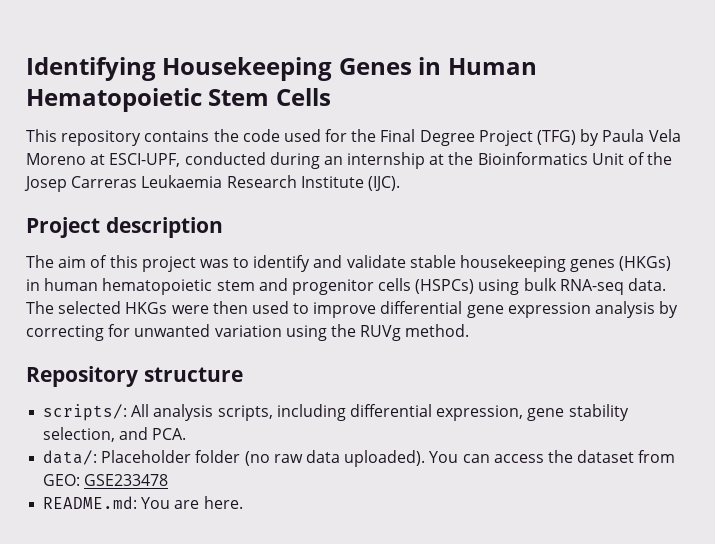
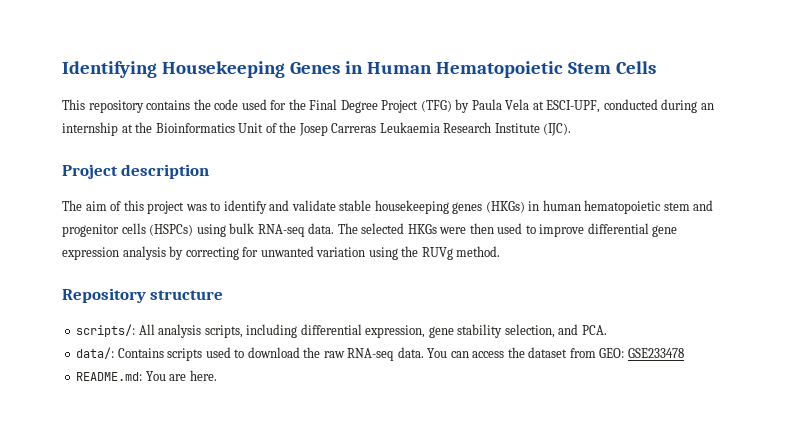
- This repository contains the code used for the Final Degree Project (TFG) by Paula Vela Moreno at ESCI-UPF, conducted during an internship at the Bioinformatics Unit of the Josep Carreras Leukaemia Research Institute (IJC).
+ This repository contains the code used for the Final Degree Project (TFG) by Paula Vela at ESCI-UPF, conducted during an internship at the Bioinformatics Unit of the Josep Carreras Leukaemia Research Institute (IJC).
- data/: Placeholder folder (no raw data uploaded).
+ data/: Contains scripts used to download the raw RNA-seq data.

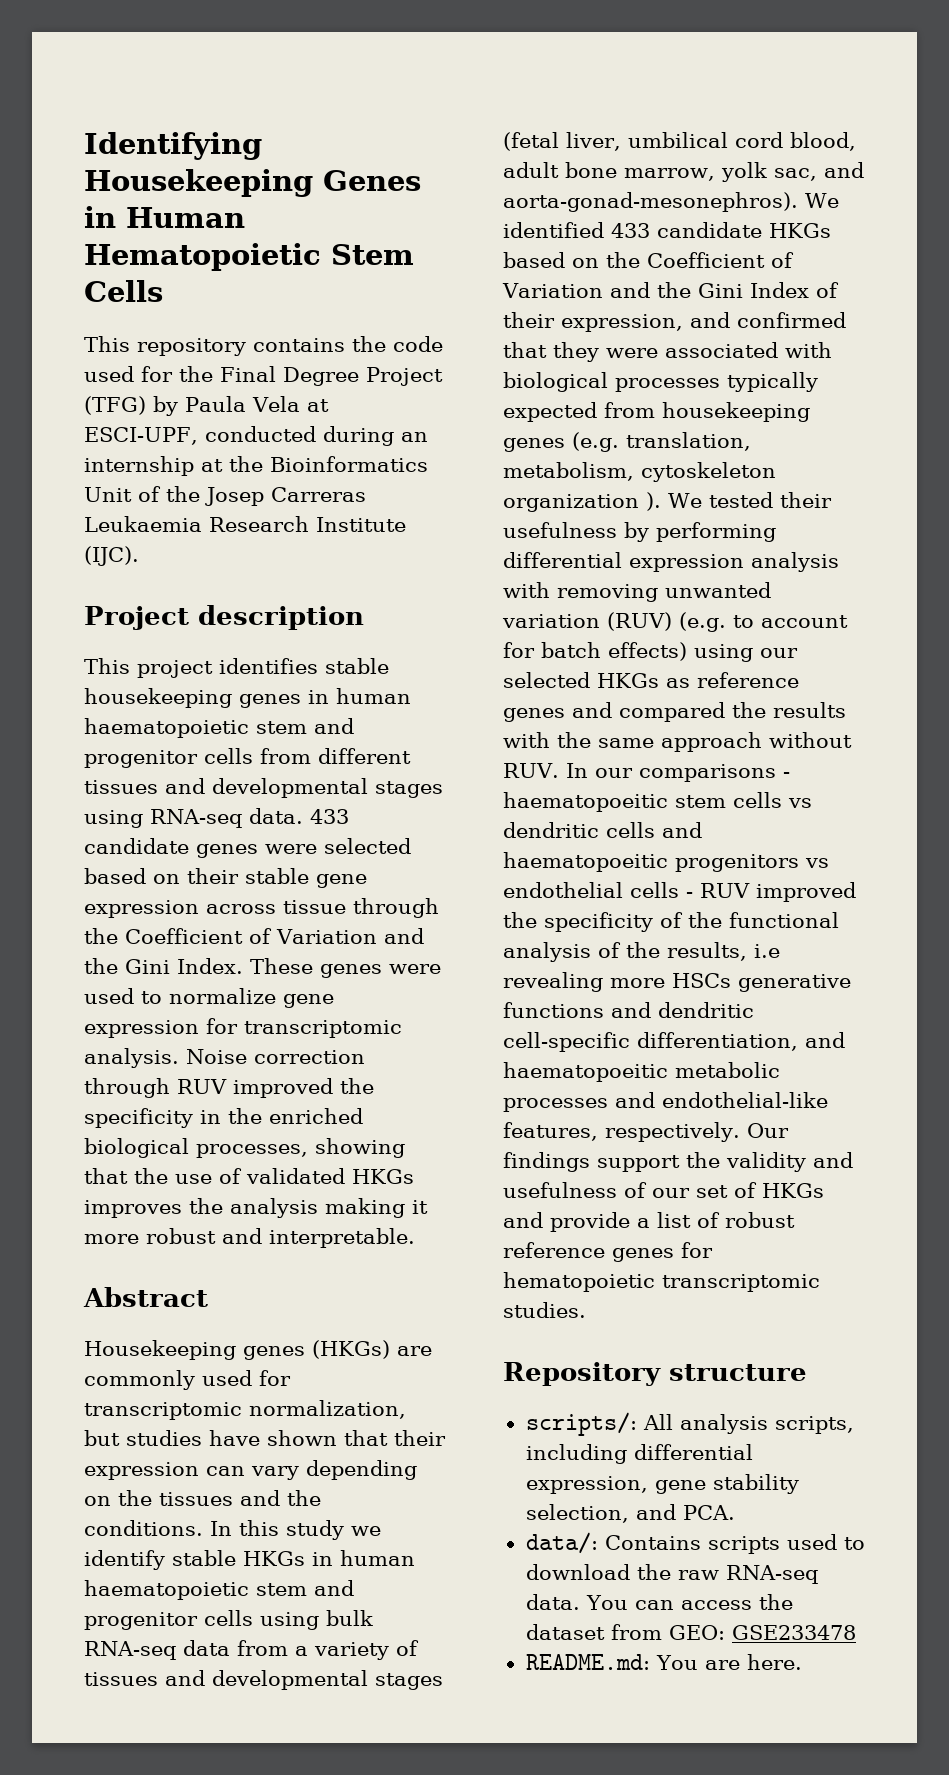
- The aim of this project was to identify and validate stable housekeeping genes (HKGs) in human hematopoietic stem and progenitor cells (HSPCs) using bulk RNA-seq data. The selected HKGs were then used to improve differential gene expression analysis by correcting for unwanted variation using the RUVg method.
+ This project identifies stable housekeeping genes in human haematopoietic stem and progenitor cells from different tissues and developmental stages using RNA-seq data. 433 candidate genes were selected based on their stable gene expression across tissue through the Coefficient of Variation and the Gini Index. These genes were used to normalize gene expression for transcriptomic analysis. Noise correction through RUV improved the specificity in the enriched biological processes, showing that the use of validated HKGs improves the analysis making it more robust and interpretable.
+ Abstract
+ Housekeeping genes (HKGs) are commonly used for transcriptomic normalization, but studies have shown that their expression can vary depending on the tissues and the conditions. In this study we identify stable HKGs in human haematopoietic stem and progenitor cells using bulk RNA-seq data from a variety of tissues and developmental stages (fetal liver, umbilical cord blood, adult bone marrow, yolk sac, and aorta-gonad-mesonephros). We identified 433 candidate HKGs based on the Coefficient of Variation and the Gini Index of their expression, and confirmed that they were associated with biological processes typically expected from housekeeping genes (e.g. translation, metabolism, cytoskeleton organization ). We tested their usefulness by performing differential expression analysis with removing unwanted variation (RUV) (e.g. to account for batch effects) using our selected HKGs as reference genes and compared the results with the same approach without RUV. In our comparisons - haematopoeitic stem cells vs dendritic cells and haematopoeitic progenitors vs endothelial cells - RUV improved the specificity of the functional analysis of the results, i.e revealing more HSCs generative functions and dendritic cell-specific differentiation, and haematopoeitic metabolic processes and endothelial-like features, respectively. Our findings support the validity and usefulness of our set of HKGs and provide a list of robust reference genes for hematopoietic transcriptomic studies.

